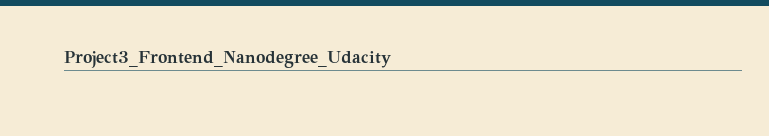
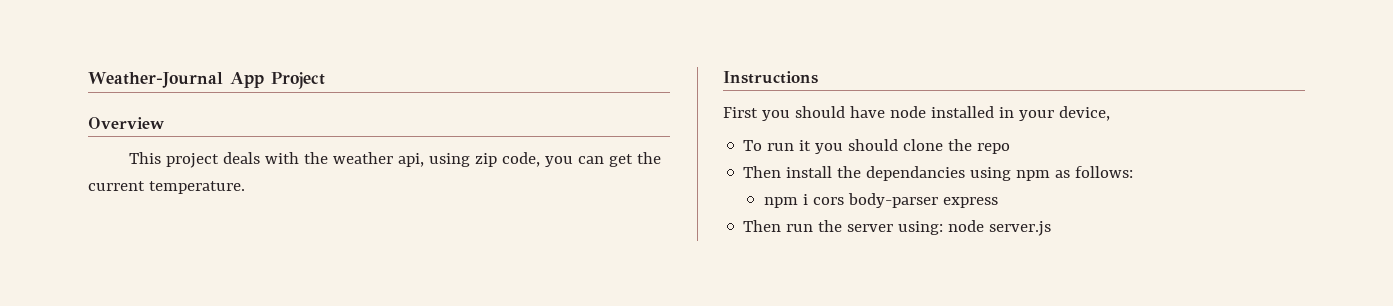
- Project3_Frontend_Nanodegree_Udacity
+ Weather-Journal App Project
+ Overview
+ This project deals with the weather api, using zip code, you can get the current temperature.
+ Instructions
+ First you should have node installed in your device,
+ To run it you should clone the repo
+ Then install the dependancies using npm as follows:
+ npm i cors body-parser express
+ Then run the server using: node server.js

